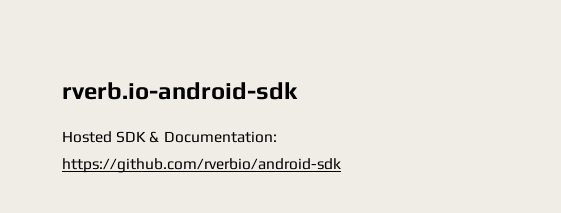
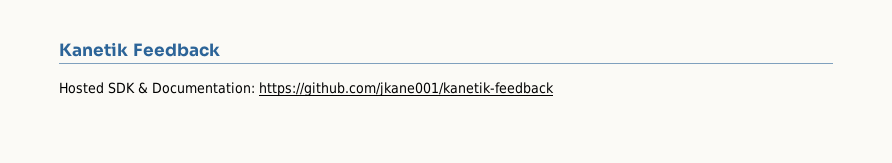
- rverb.io-android-sdk
+ Kanetik Feedback
- Hosted SDK & Documentation: https://github.com/rverbio/android-sdk
+ Hosted SDK & Documentation: https://github.com/jkane001/kanetik-feedback

